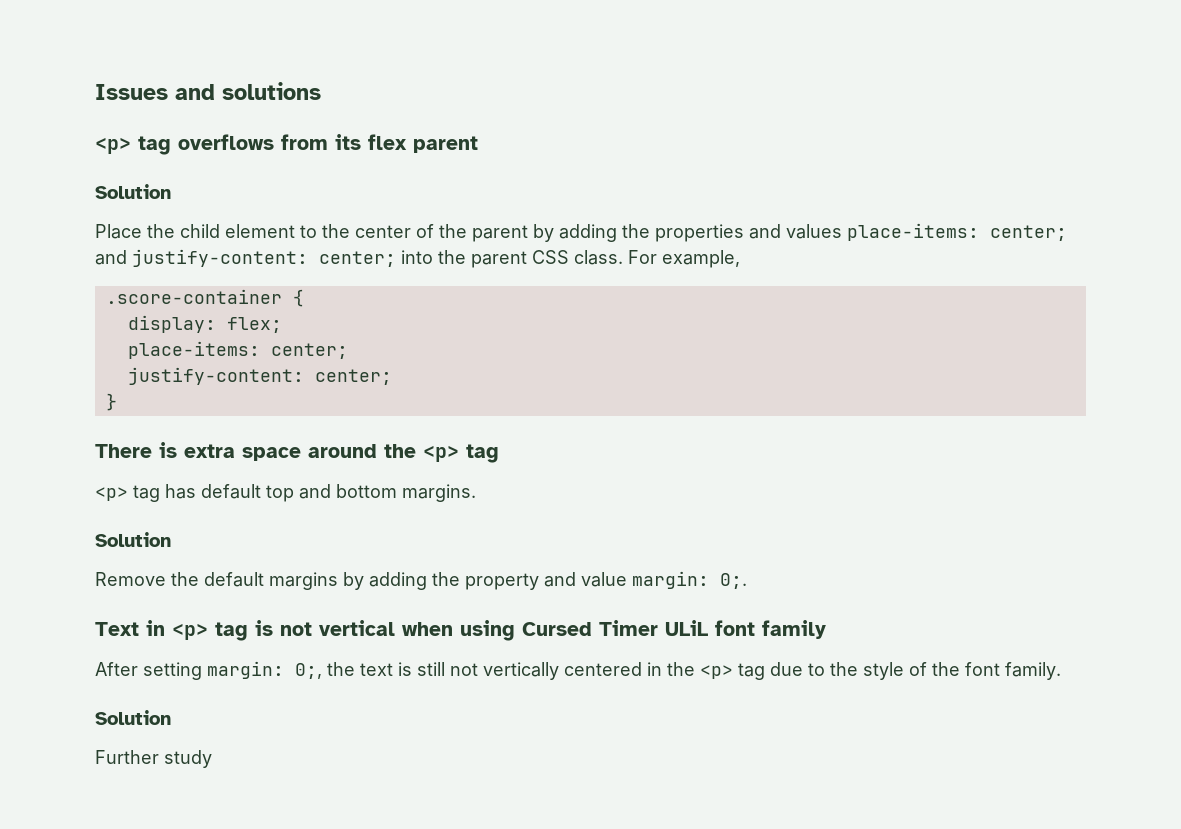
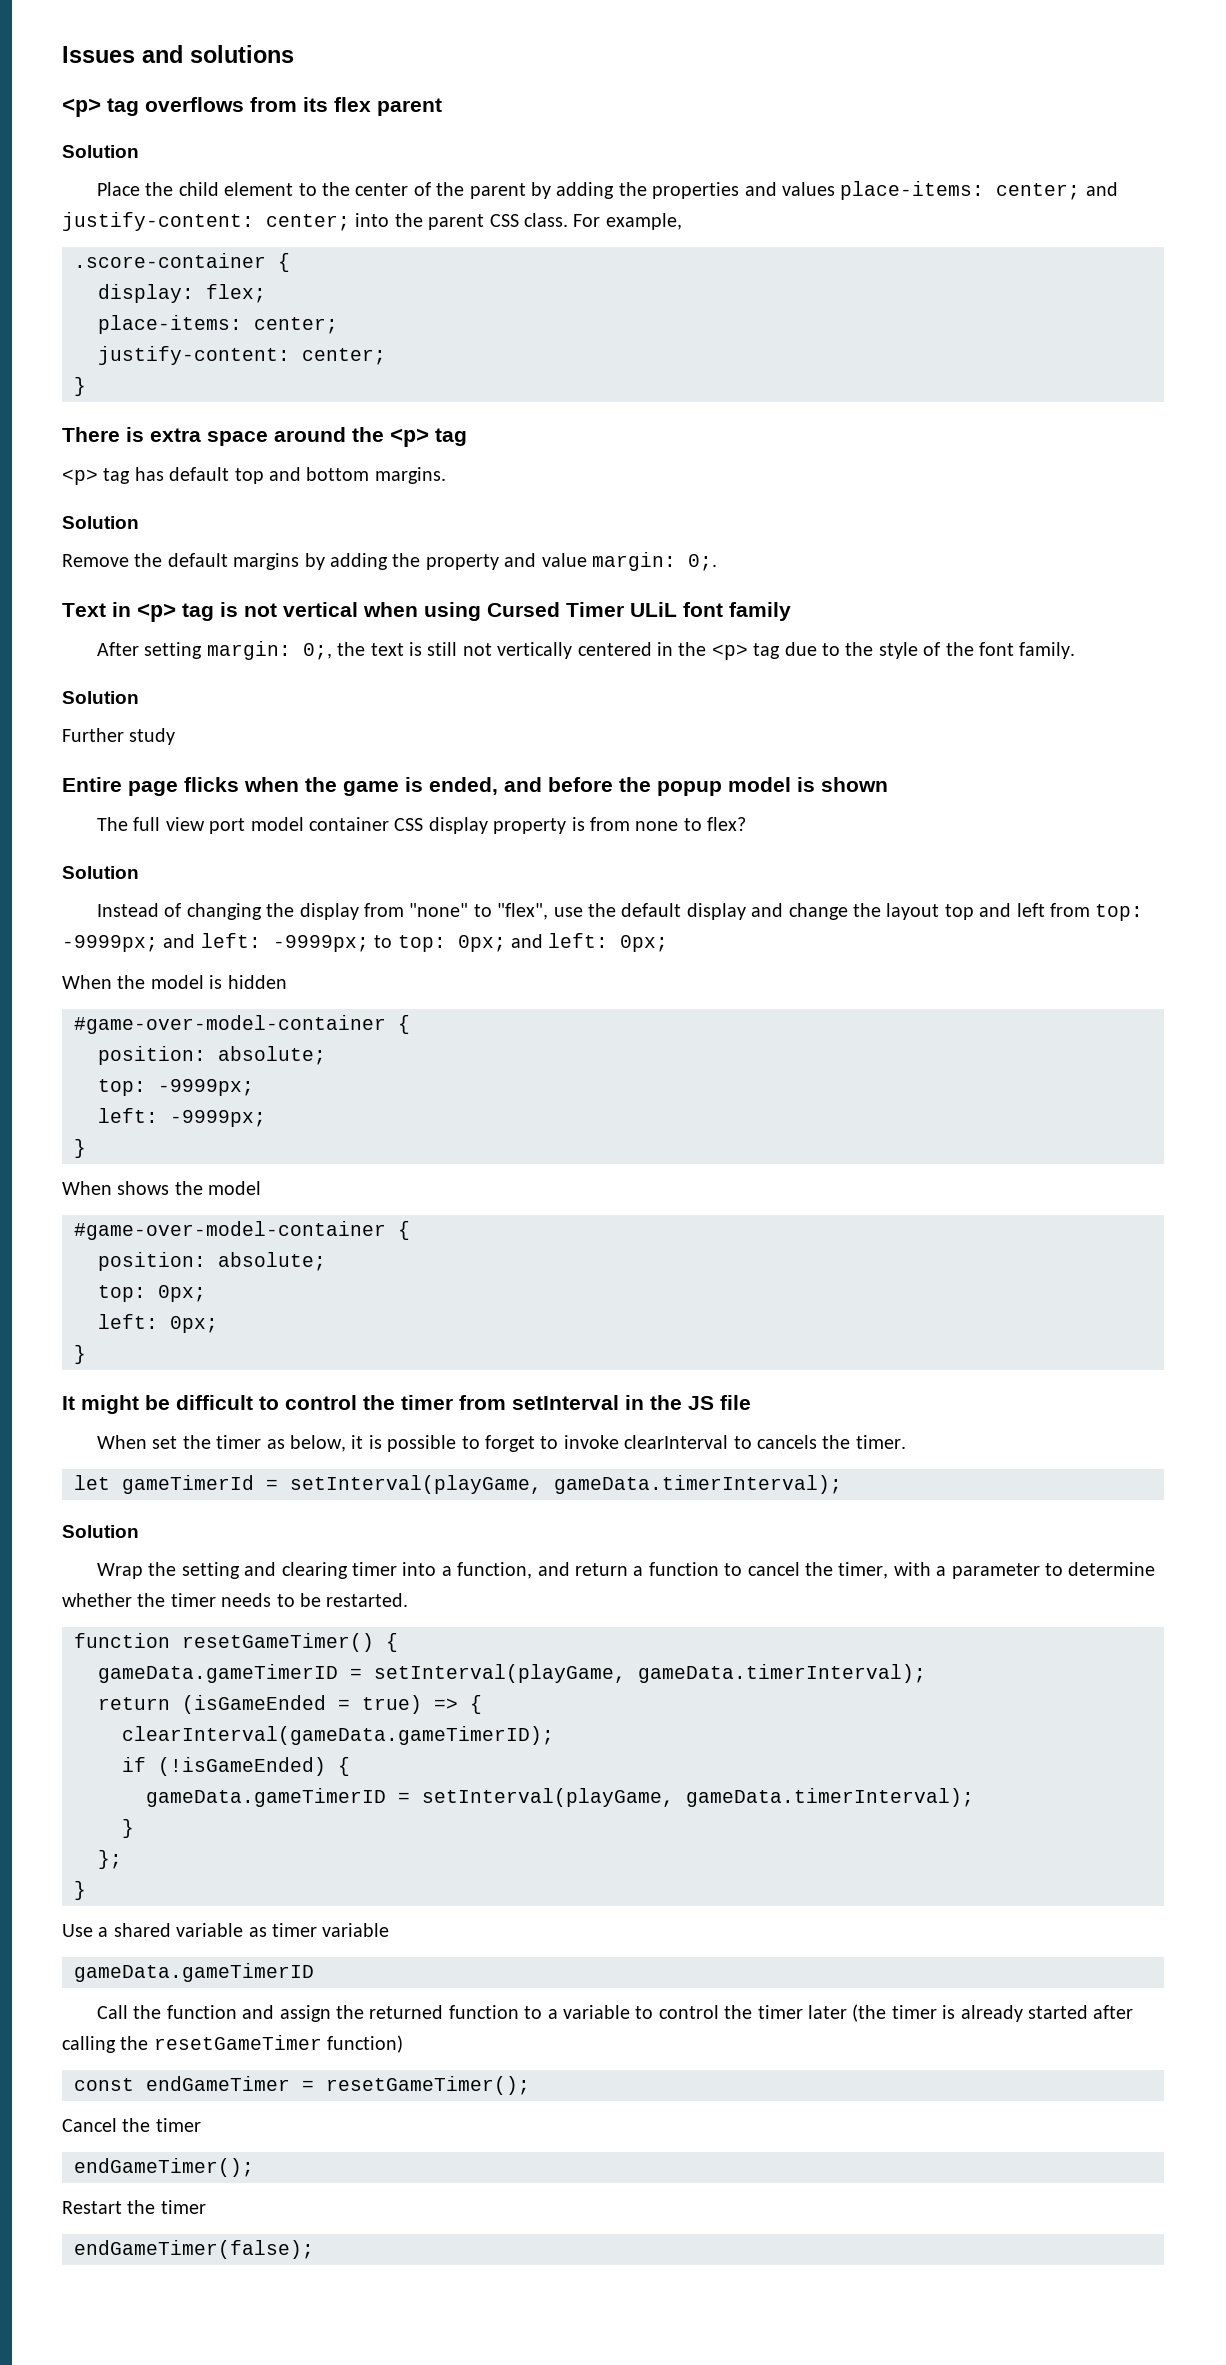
+ Entire page flicks when the game is ended, and before the popup model is shown
+ The full view port model container CSS display property is from none to flex?
+ Solution
+ Instead of changing the display from "none" to "flex", use the default display and change the layout top and left from top: -9999px; and left: -9999px; to top: 0px; and left: 0px;
+ When the model is hidden
+ #game-over-model-container {
+ position: absolute;
+ top: -9999px;
+ left: -9999px;
+ }
+ When shows the model
+ #game-over-model-container {
+ position: absolute;
+ top: 0px;
+ left: 0px;
+ }
+ It might be difficult to control the timer from setInterval in the JS file
+ When set the timer as below, it is possible to forget to invoke clearInterval to cancels the timer.
+ let gameTimerId = setInterval(playGame, gameData.timerInterval);
+ Solution
+ Wrap the setting and clearing timer into a function, and return a function to cancel the timer, with a parameter to determine whether the timer needs to be restarted.
+ function resetGameTimer() {
+ gameData.gameTimerID = setInterval(playGame, gameData.timerInterval);
+ return (isGameEnded = true) => {
+ clearInterval(gameData.gameTimerID);
+ if (!isGameEnded) {
+ gameData.gameTimerID = setInterval(playGame, gameData.timerInterval);
+ }
+ };
+ }
+ Use a shared variable as timer variable
+ gameData.gameTimerID
+ Call the function and assign the returned function to a variable to control the timer later (the timer is already started after calling the resetGameTimer function)
+ const endGameTimer = resetGameTimer();
+ Cancel the timer
+ endGameTimer();
+ Restart the timer
+ endGameTimer(false);

